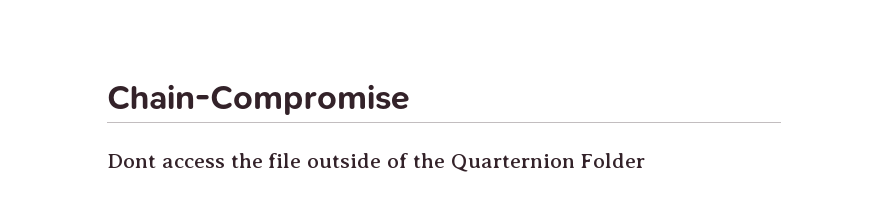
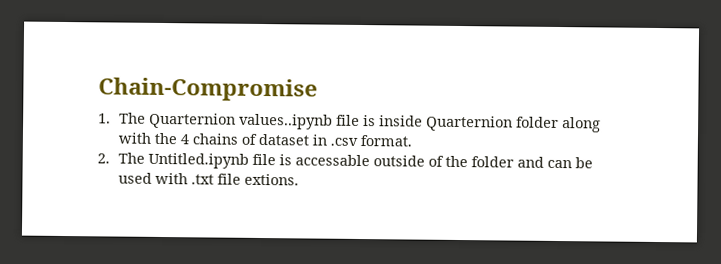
- Dont access the file outside of the Quarternion Folder
+ 1. The Quarternion values..ipynb file is inside Quarternion folder along with the 4 chains of dataset in .csv format.
+ 2. The Untitled.ipynb file is accessable outside of the folder and can be used with .txt file extions.

